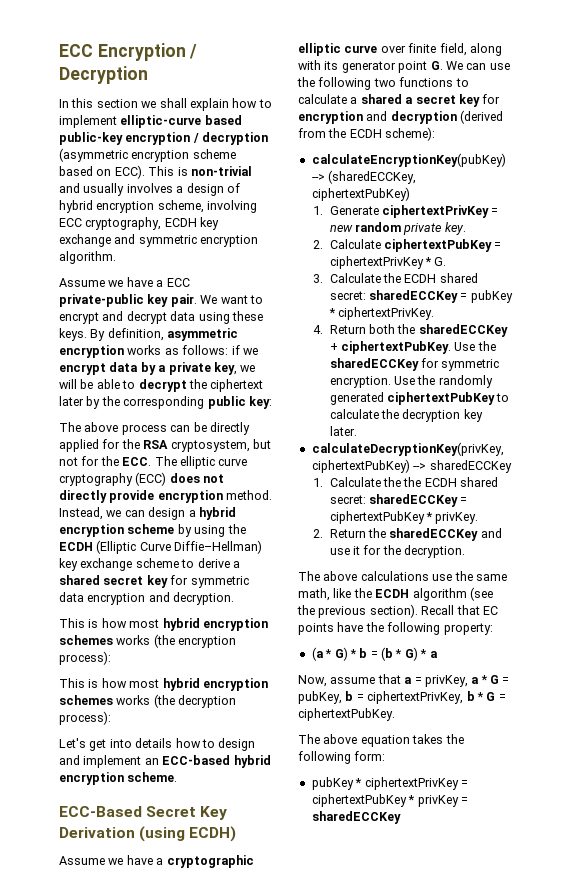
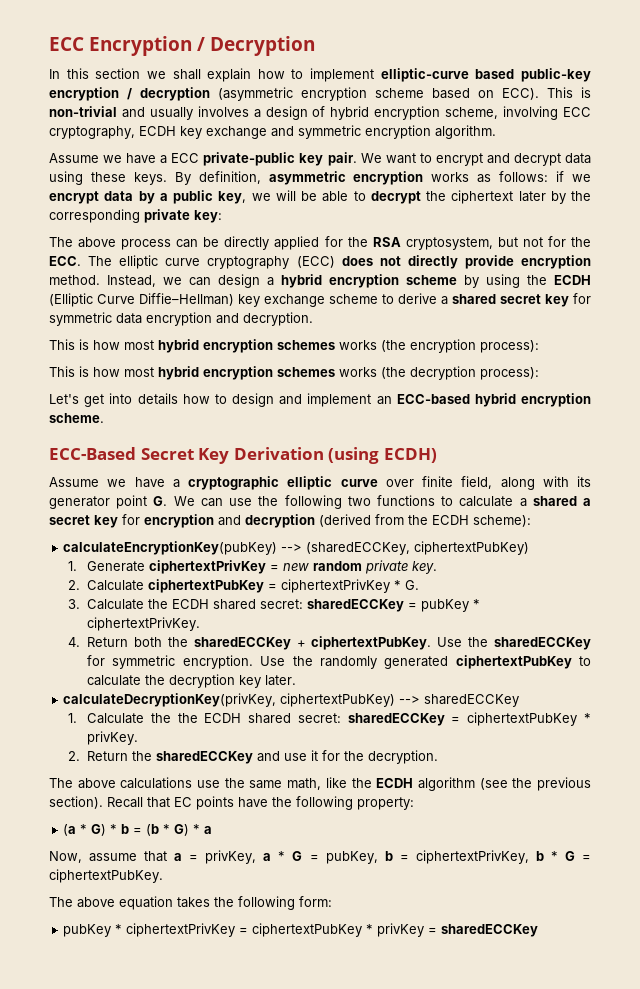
- By definition, asymmetric encryption works as follows: if we encrypt data by a private key, we will be able to decrypt the ciphertext later by the corresponding public key:
+ By definition, asymmetric encryption works as follows: if we encrypt data by a public key, we will be able to decrypt the ciphertext later by the corresponding private key:

